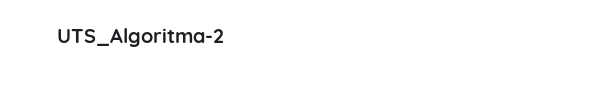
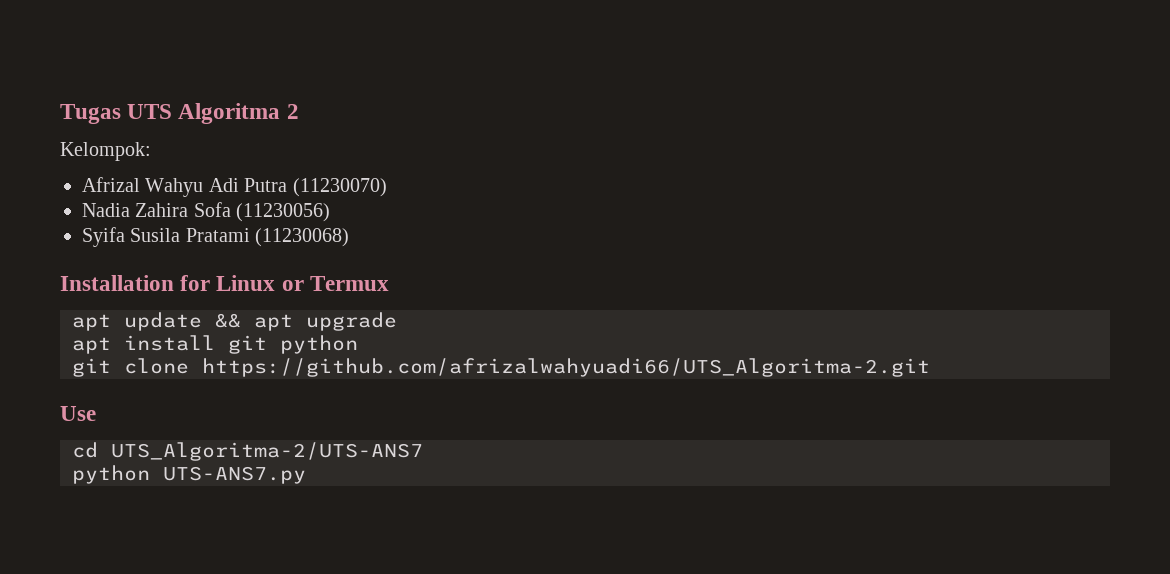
- UTS_Algoritma-2
+ Tugas UTS Algoritma 2
+ Kelompok:
+ Afrizal Wahyu Adi Putra (11230070)
+ Nadia Zahira Sofa (11230056)
+ Syifa Susila Pratami (11230068)
+ Installation for Linux or Termux
+ apt update && apt upgrade
+ apt install git python
+ git clone https://github.com/afrizalwahyuadi66/UTS_Algoritma-2.git
+ Use
+ cd UTS_Algoritma-2/UTS-ANS7
+ python UTS-ANS7.py

